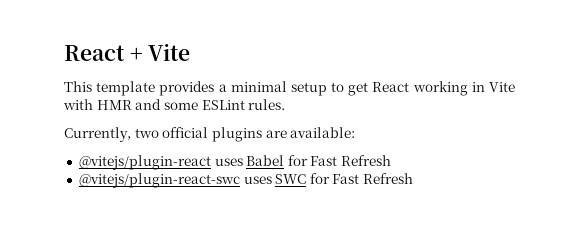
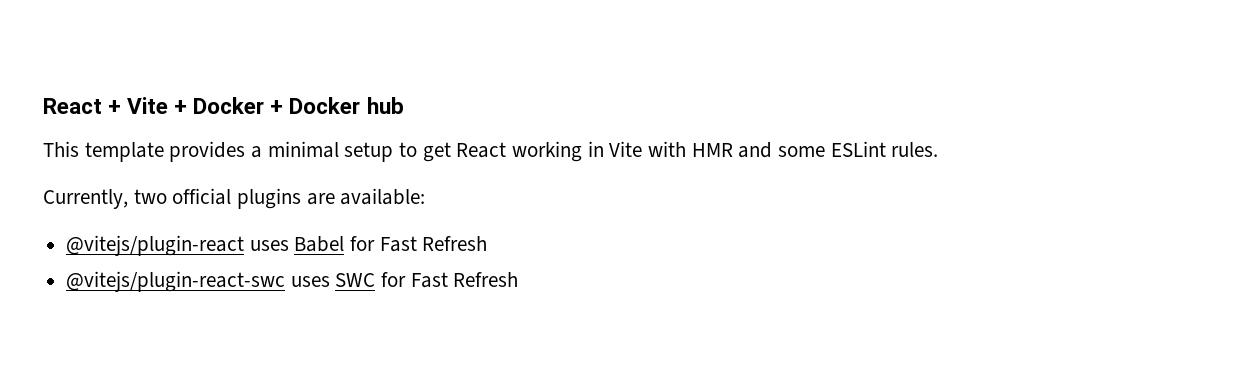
- React + Vite
+ React + Vite + Docker + Docker hub

